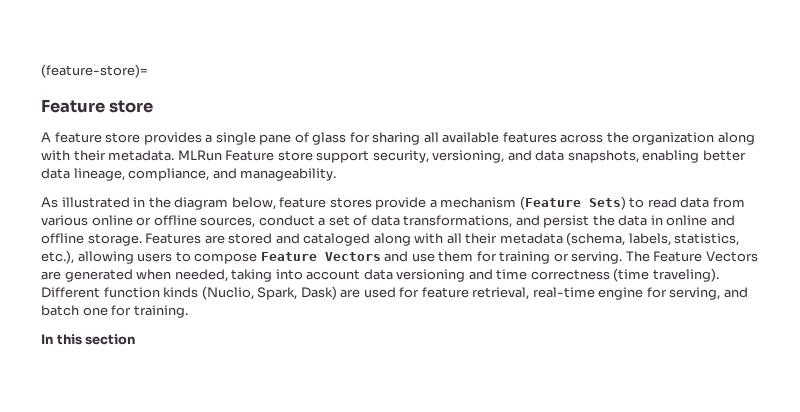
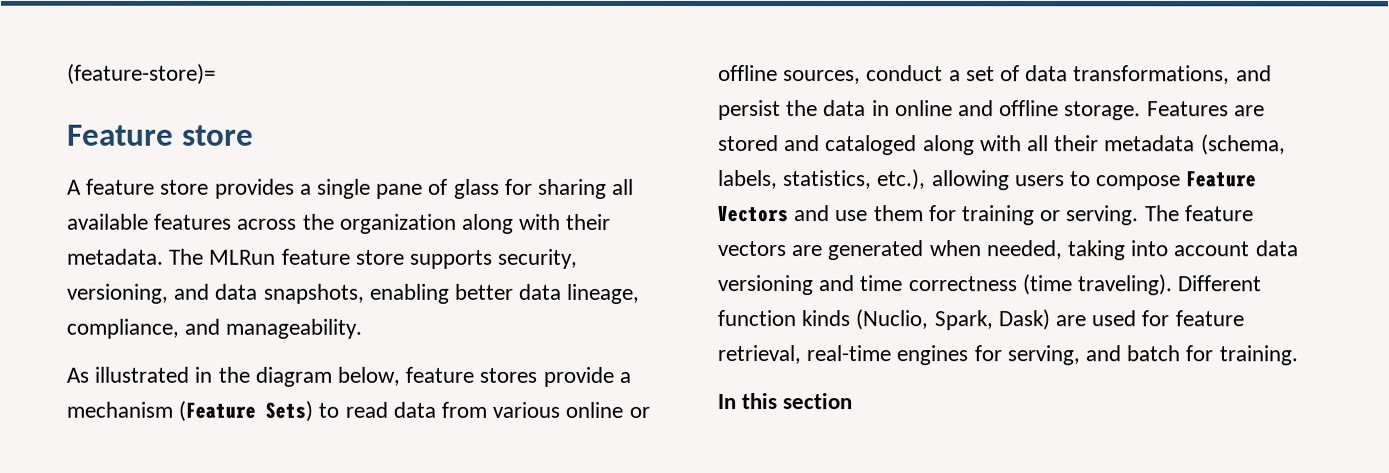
- MLRun Feature store support security, versioning, and data snapshots, enabling better data lineage, compliance, and manageability.
+ The MLRun feature store supports security, versioning, and data snapshots, enabling better data lineage, compliance, and manageability.
- The Feature Vectors are generated when needed, taking into account data versioning and time correctness (time traveling).
+ The feature vectors are generated when needed, taking into account data versioning and time correctness (time traveling).
- Different function kinds (Nuclio, Spark, Dask) are used for feature retrieval, real-time engine for serving, and batch one for training.
+ Different function kinds (Nuclio, Spark, Dask) are used for feature retrieval, real-time engines for serving, and batch for training.

